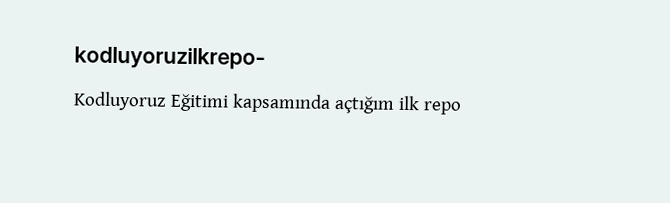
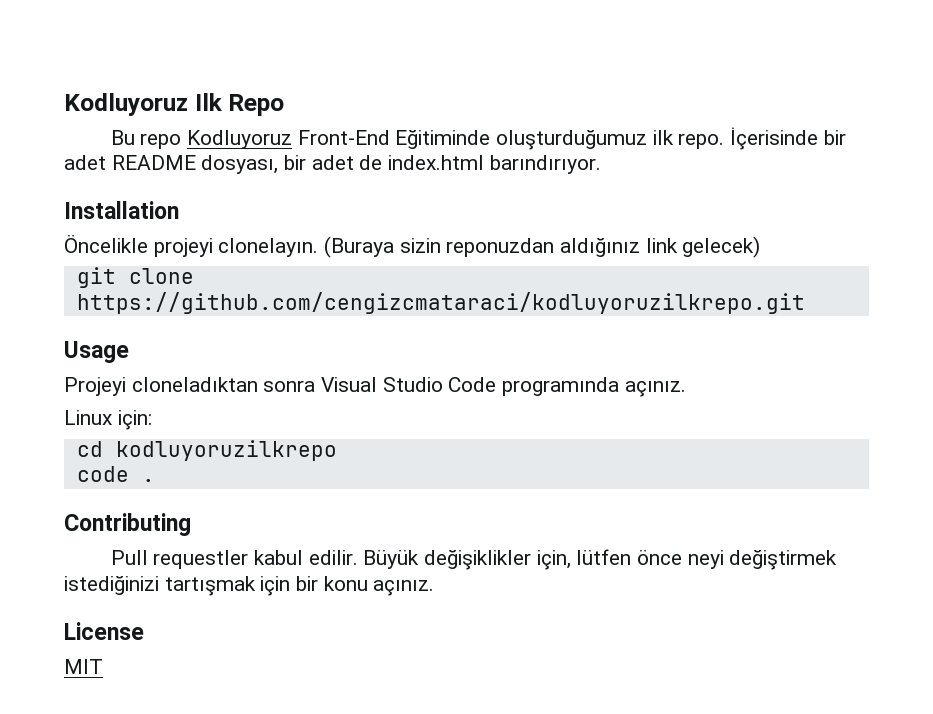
- kodluyoruzilkrepo-
- Kodluyoruz Eğitimi kapsamında açtığım ilk repo
+ Kodluyoruz Ilk Repo
+ Bu repo Kodluyoruz Front-End Eğitiminde oluşturduğumuz ilk repo. İçerisinde bir adet README dosyası, bir adet de index.html barındırıyor.
+ Installation
+ Öncelikle projeyi clonelayın. (Buraya sizin reponuzdan aldığınız link gelecek)
+ git clone https://github.com/cengizcmataraci/kodluyoruzilkrepo.git
+ Usage
+ Projeyi cloneladıktan sonra Visual Studio Code programında açınız.
+ Linux için:
+ cd kodluyoruzilkrepo
+ code .
+ Contributing
+ Pull requestler kabul edilir. Büyük değişiklikler için, lütfen önce neyi değiştirmek istediğinizi tartışmak için bir konu açınız.
+ License
+ MIT

